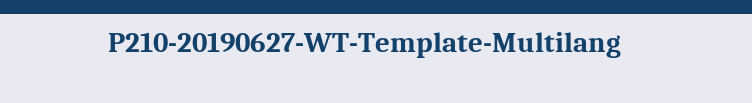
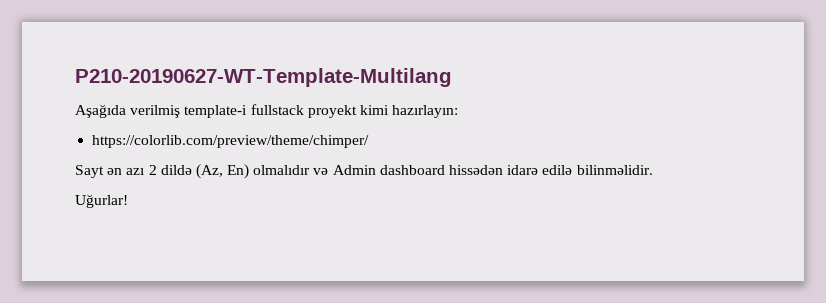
+ Aşağıda verilmiş template-i fullstack proyekt kimi hazırlayın:
+ https://colorlib.com/preview/theme/chimper/
+ Sayt ən azı 2 dildə (Az, En) olmalıdır və Admin dashboard hissədən idarə edilə bilinməlidir.
+ Uğurlar!

